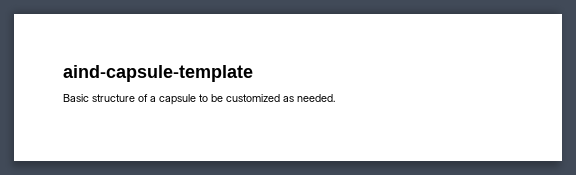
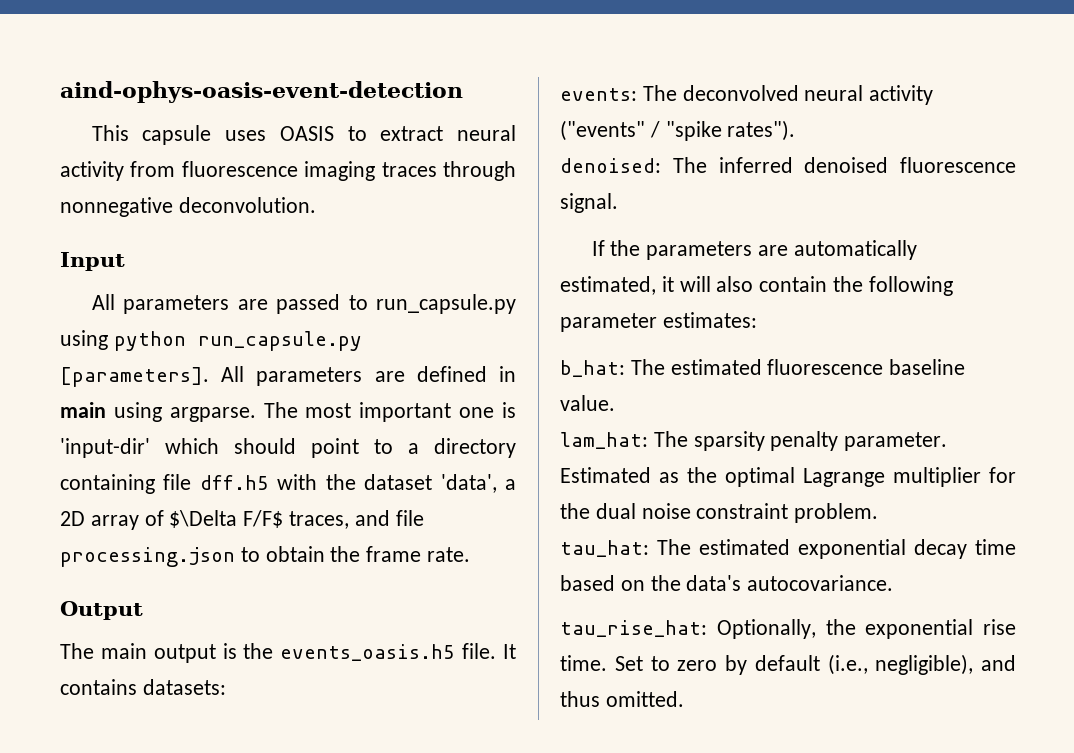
- aind-capsule-template
- Basic structure of a capsule to be customized as needed.
+ aind-ophys-oasis-event-detection
+ This capsule uses OASIS to extract neural activity from fluorescence imaging traces through nonnegative deconvolution.
+ Input
+ All parameters are passed to run_capsule.py using python run_capsule.py [parameters]. All parameters are defined in main using argparse. The most important one is 'input-dir' which should point to a directory containing file dff.h5 with the dataset 'data', a 2D array of $\Delta F/F$ traces, and file processing.json to obtain the frame rate.
+ Output
+ The main output is the events_oasis.h5 file. It contains datasets:
+ events: The deconvolved neural activity ("events" / "spike rates").
+ denoised: The inferred denoised fluorescence signal.
+ If the parameters are automatically estimated, it will also contain the following parameter estimates:
+ b_hat: The estimated fluorescence baseline value.
+ lam_hat: The sparsity penalty parameter. Estimated as the optimal Lagrange multiplier for the dual noise constraint problem.
+ tau_hat: The estimated exponential decay time based on the data's autocovariance.
+ tau_rise_hat: Optionally, the exponential rise time. Set to zero by default (i.e., negligible), and thus omitted.

